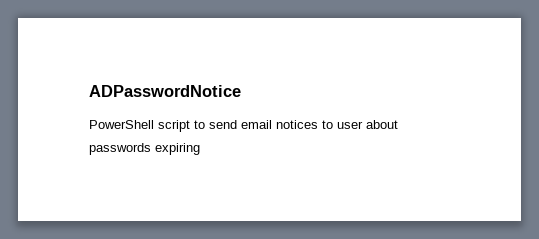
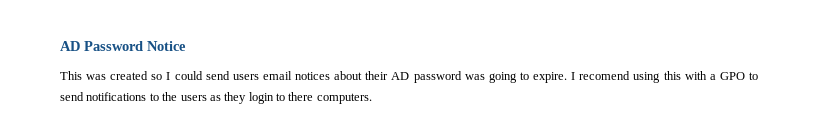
- ADPasswordNotice
- PowerShell script to send email notices to user about passwords expiring
+ AD Password Notice
+ This was created so I could send users email notices about their AD password was going to expire. I recomend using this with a GPO to send notifications to the users as they login to there computers.

